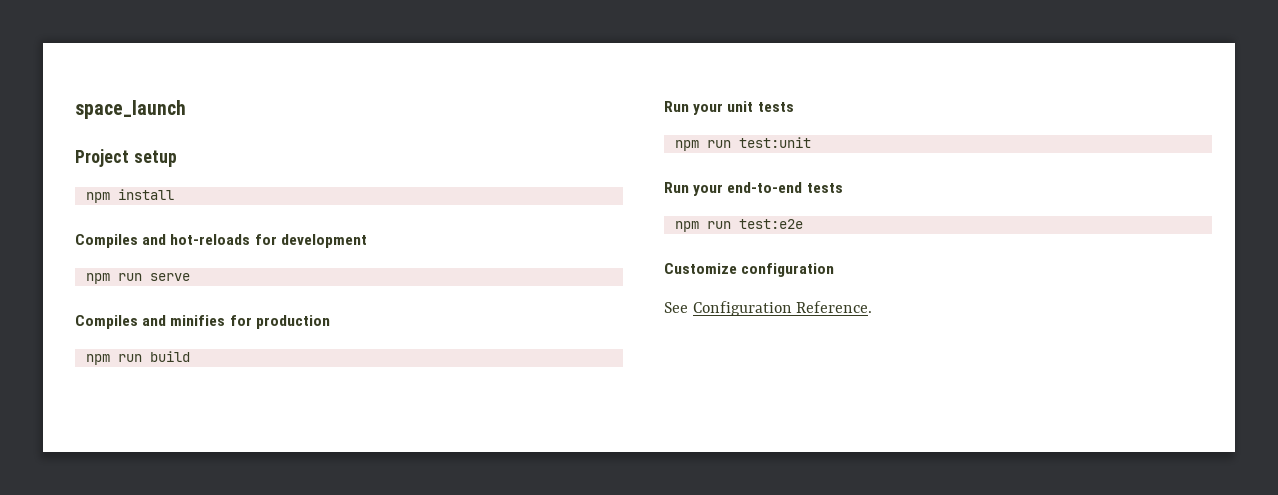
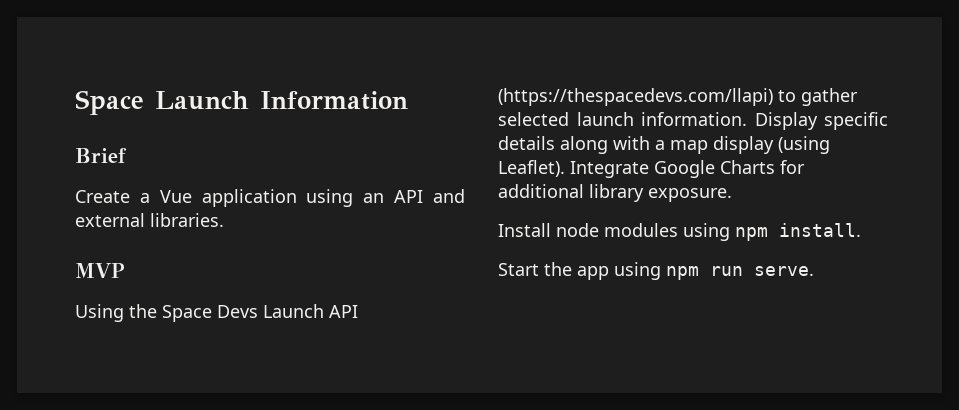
- space_launch
- Project setup
- npm install
- Compiles and hot-reloads for development
- npm run serve
- Compiles and minifies for production
- npm run build
- Run your unit tests
- npm run test:unit
- Run your end-to-end tests
- npm run test:e2e
- Customize configuration
- See Configuration Reference.
+ Space Launch Information
+ Brief
+ Create a Vue application using an API and external libraries.
+ MVP
+ Using the Space Devs Launch API (https://thespacedevs.com/llapi) to gather selected launch information. Display specific details along with a map display (using Leaflet). Integrate Google Charts for additional library exposure.
+ Install node modules using npm install.
+ Start the app using npm run serve.

